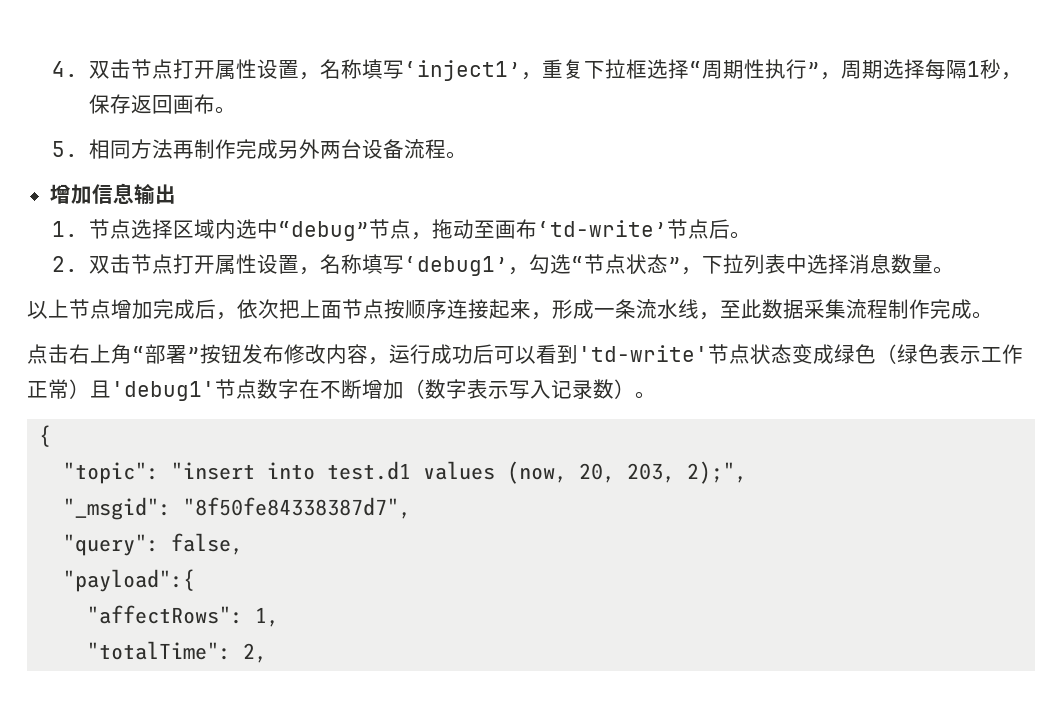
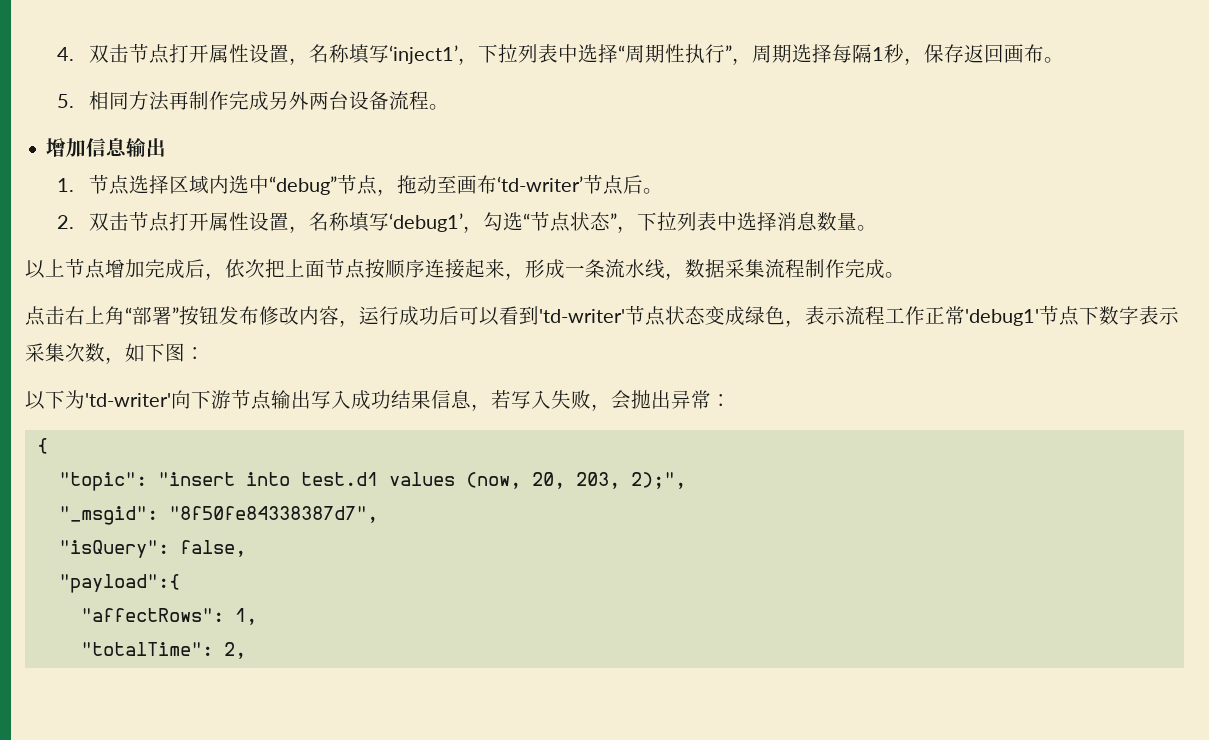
- 4.双击节点打开属性设置，名称填写‘inject1’，重复下拉框选择“周期性执行”，周期选择每隔1秒，保存返回画布。
+ 4.双击节点打开属性设置，名称填写‘inject1’，下拉列表中选择“周期性执行”，周期选择每隔1秒，保存返回画布。
- 1.节点选择区域内选中“debug”节点，拖动至画布‘td-write’节点后。
+ 1.节点选择区域内选中“debug”节点，拖动至画布‘td-writer’节点后。
- 以上节点增加完成后，依次把上面节点按顺序连接起来，形成一条流水线，至此数据采集流程制作完成。
+ 以上节点增加完成后，依次把上面节点按顺序连接起来，形成一条流水线，数据采集流程制作完成。
- 点击右上角“部署”按钮发布修改内容，运行成功后可以看到'td-write'节点状态变成绿色（绿色表示工作正常）且'debug1'节点数字在不断增加（数字表示写入记录数）。
+ 点击右上角“部署”按钮发布修改内容，运行成功后可以看到'td-writer'节点状态变成绿色，表示流程工作正常'debug1'节点下数字表示采集次数，如下图：
+ 以下为'td-writer'向下游节点输出写入成功结果信息，若写入失败，会抛出异常：
- "query": false,
+ "isQuery": false,

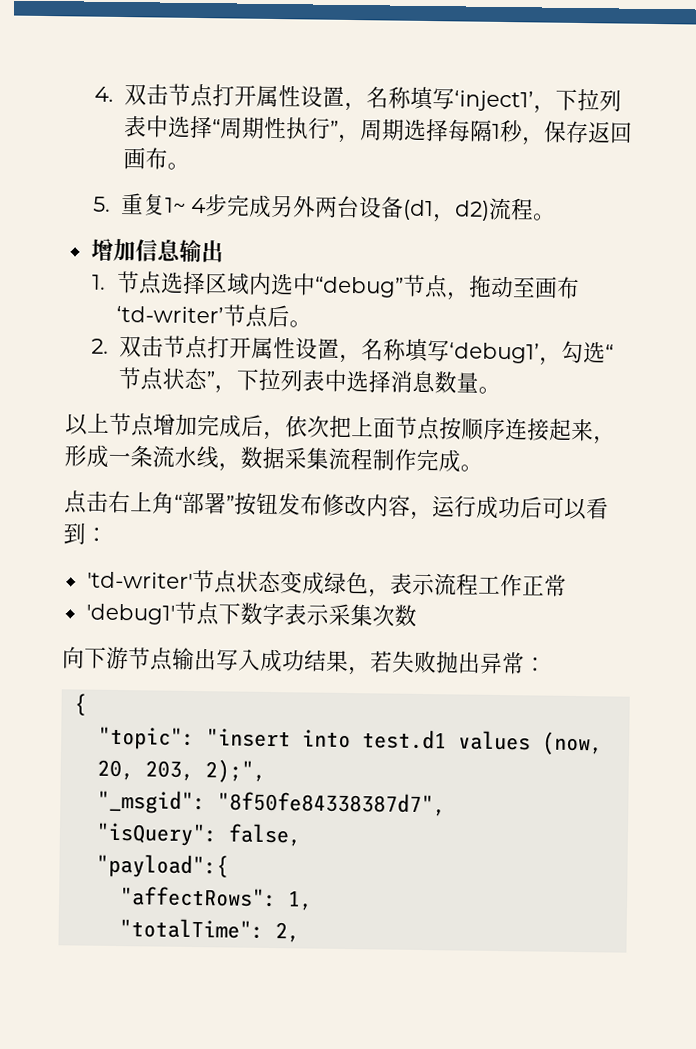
- 5.相同方法再制作完成另外两台设备流程。
+ 5.重复1~ 4步完成另外两台设备(d1，d2)流程。
- 点击右上角“部署”按钮发布修改内容，运行成功后可以看到'td-writer'节点状态变成绿色，表示流程工作正常'debug1'节点下数字表示采集次数，如下图：
- 以下为'td-writer'向下游节点输出写入成功结果信息，若写入失败，会抛出异常：
+ 点击右上角“部署”按钮发布修改内容，运行成功后可以看到：
+ 'td-writer'节点状态变成绿色，表示流程工作正常
+ 'debug1'节点下数字表示采集次数
+ 向下游节点输出写入成功结果，若失败抛出异常：

